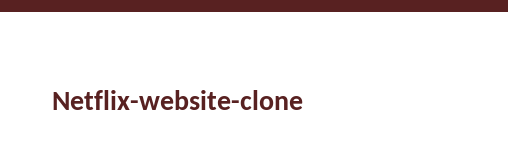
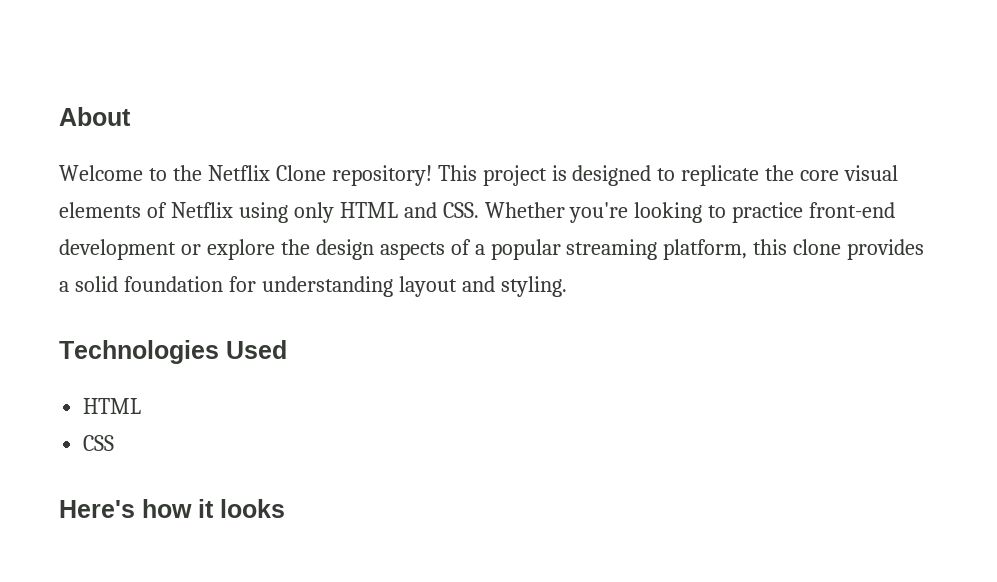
- Netflix-website-clone
+ About
+ Welcome to the Netflix Clone repository! This project is designed to replicate the core visual elements of Netflix using only HTML and CSS. Whether you're looking to practice front-end development or explore the design aspects of a popular streaming platform, this clone provides a solid foundation for understanding layout and styling.
+ Technologies Used
+ HTML
+ CSS
+ Here's how it looks

